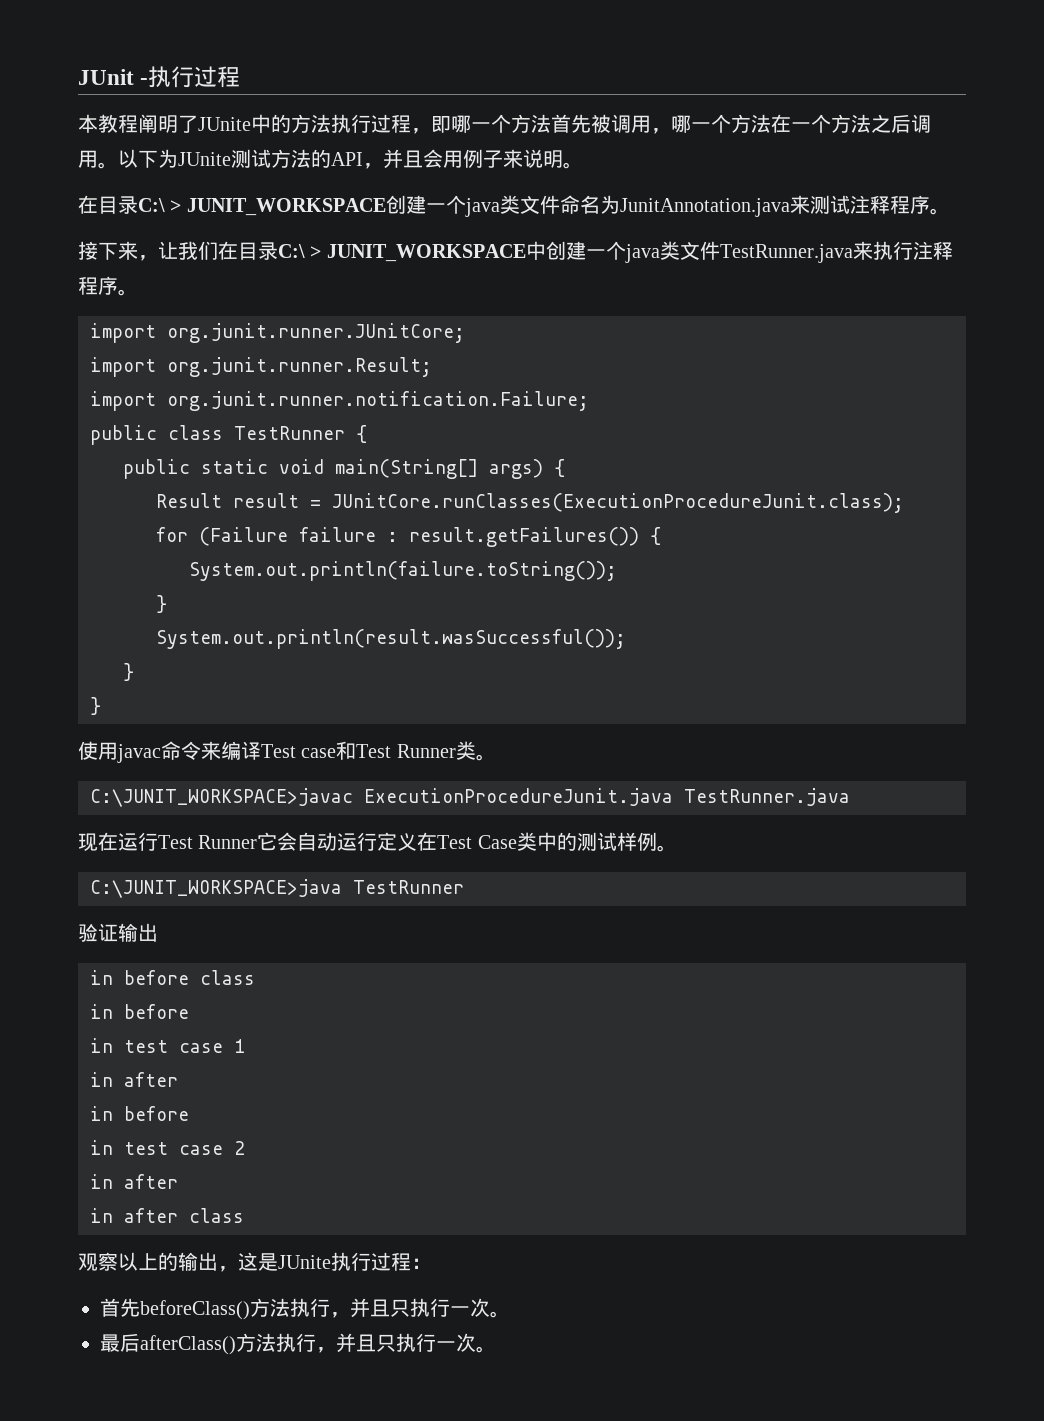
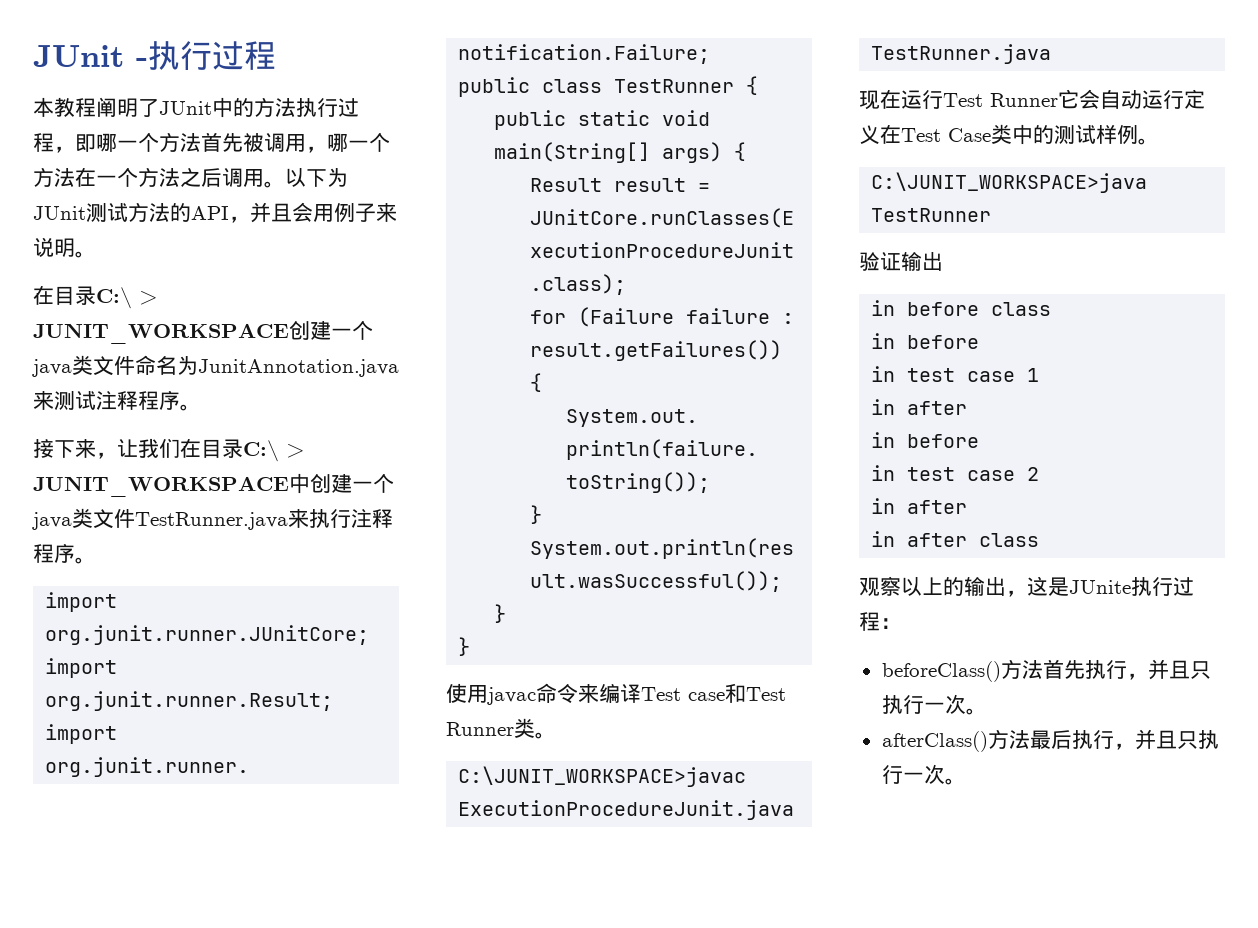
- 本教程阐明了JUnite中的方法执行过程，即哪一个方法首先被调用，哪一个方法在一个方法之后调用。
+ 本教程阐明了JUnit中的方法执行过程，即哪一个方法首先被调用，哪一个方法在一个方法之后调用。
- 以下为JUnite测试方法的API，并且会用例子来说明。
+ 以下为JUnit测试方法的API，并且会用例子来说明。
- 首先beforeClass()方法执行，并且只执行一次。
+ beforeClass()方法首先执行，并且只执行一次。
- 最后afterClass()方法执行，并且只执行一次。
+ afterClass()方法最后执行，并且只执行一次。

